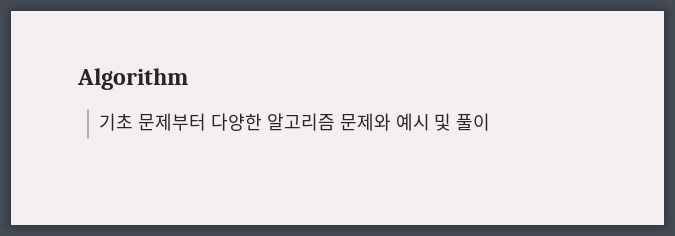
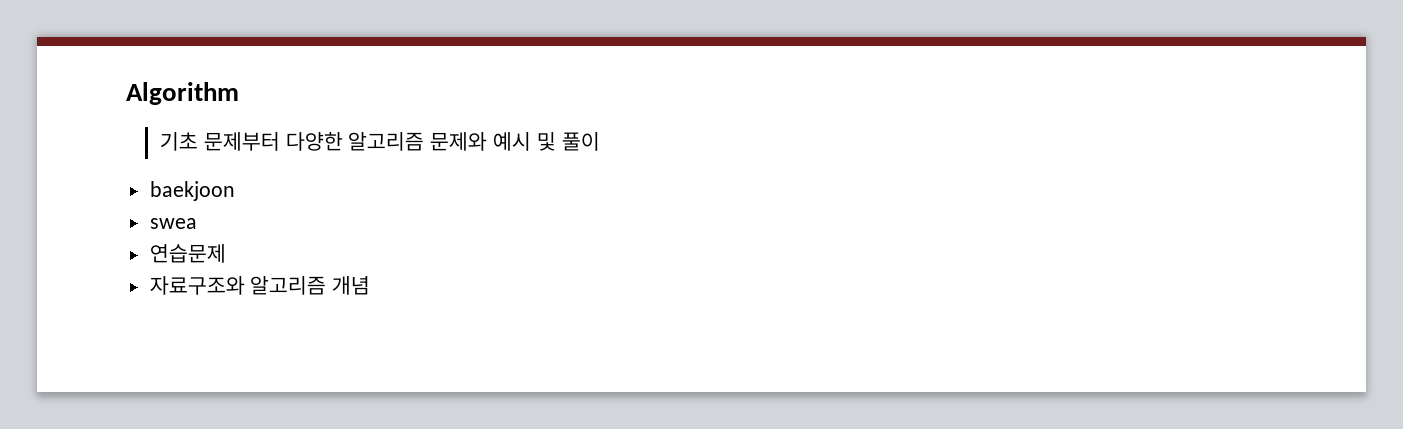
+ baekjoon
+ swea
+ 연습문제
+ 자료구조와 알고리즘 개념

